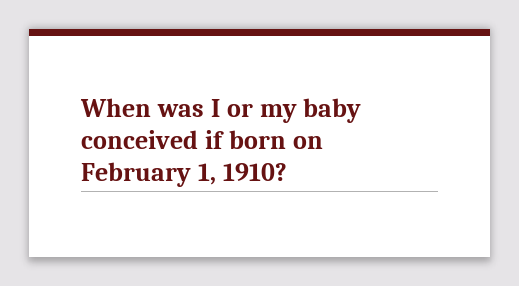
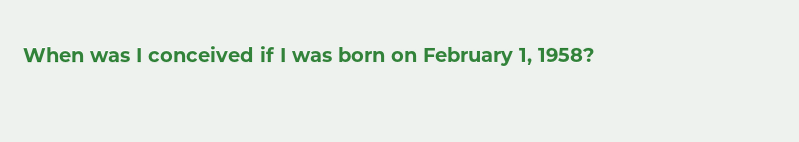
- When was I or my baby conceived if born on February 1, 1910?
+ When was I conceived if I was born on February 1, 1958?

